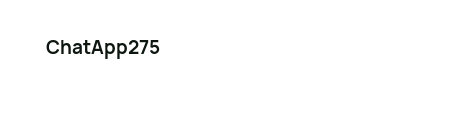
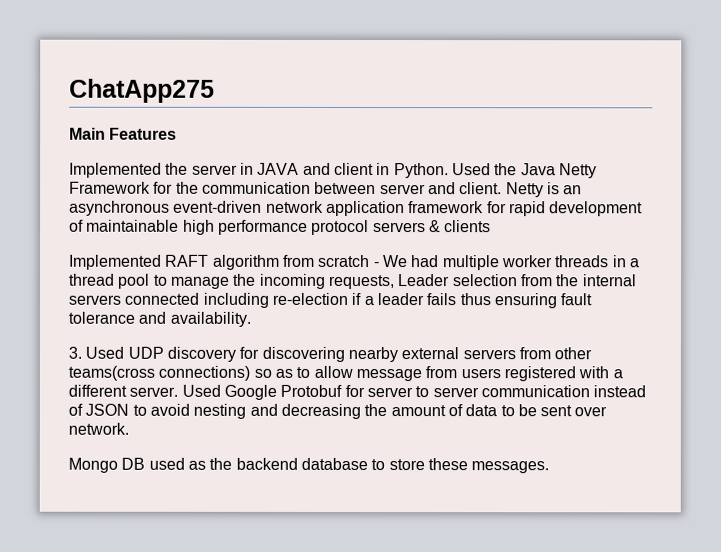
+ Main Features
+ Implemented the server in JAVA and client in Python. Used the Java Netty Framework for the communication between server and client. Netty is an asynchronous event-driven network application framework for rapid development of maintainable high performance protocol servers & clients
+ Implemented RAFT algorithm from scratch - We had multiple worker threads in a thread pool to manage the incoming requests, Leader selection from the internal servers connected including re-election if a leader fails thus ensuring fault tolerance and availability.
+ 3. Used UDP discovery for discovering nearby external servers from other teams(cross connections) so as to allow message from users registered with a different server. Used Google Protobuf for server to server communication instead of JSON to avoid nesting and decreasing the amount of data to be sent over network.
+ Mongo DB used as the backend database to store these messages.

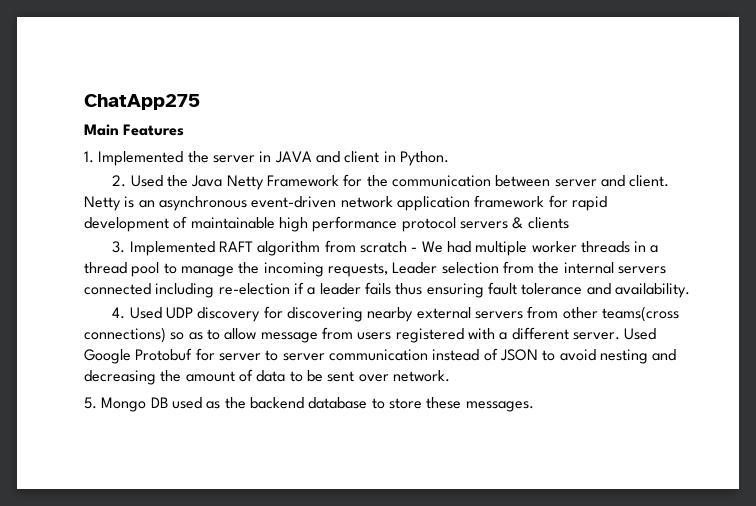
- Implemented the server in JAVA and client in Python. Used the Java Netty Framework for the communication between server and client.
+ 1. Implemented the server in JAVA and client in Python.
+ 2. Used the Java Netty Framework for the communication between server and client.
- Implemented RAFT algorithm from scratch - We had multiple worker threads in a thread pool to manage the incoming requests, Leader selection from the internal servers connected including re-election if a leader fails thus ensuring fault tolerance and availability.
+ 3. Implemented RAFT algorithm from scratch - We had multiple worker threads in a thread pool to manage the incoming requests, Leader selection from the internal servers connected including re-election if a leader fails thus ensuring fault tolerance and availability.
- 3. Used UDP discovery for discovering nearby external servers from other teams(cross connections) so as to allow message from users registered with a different server.
+ 4. Used UDP discovery for discovering nearby external servers from other teams(cross connections) so as to allow message from users registered with a different server.
- Mongo DB used as the backend database to store these messages.
+ 5. Mongo DB used as the backend database to store these messages.

